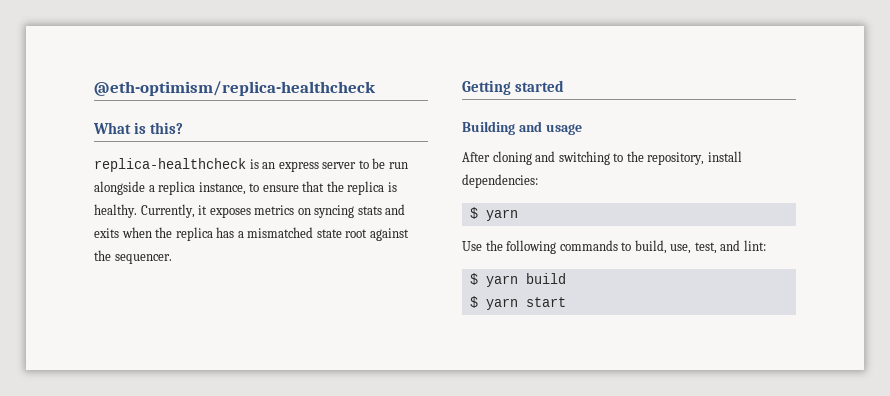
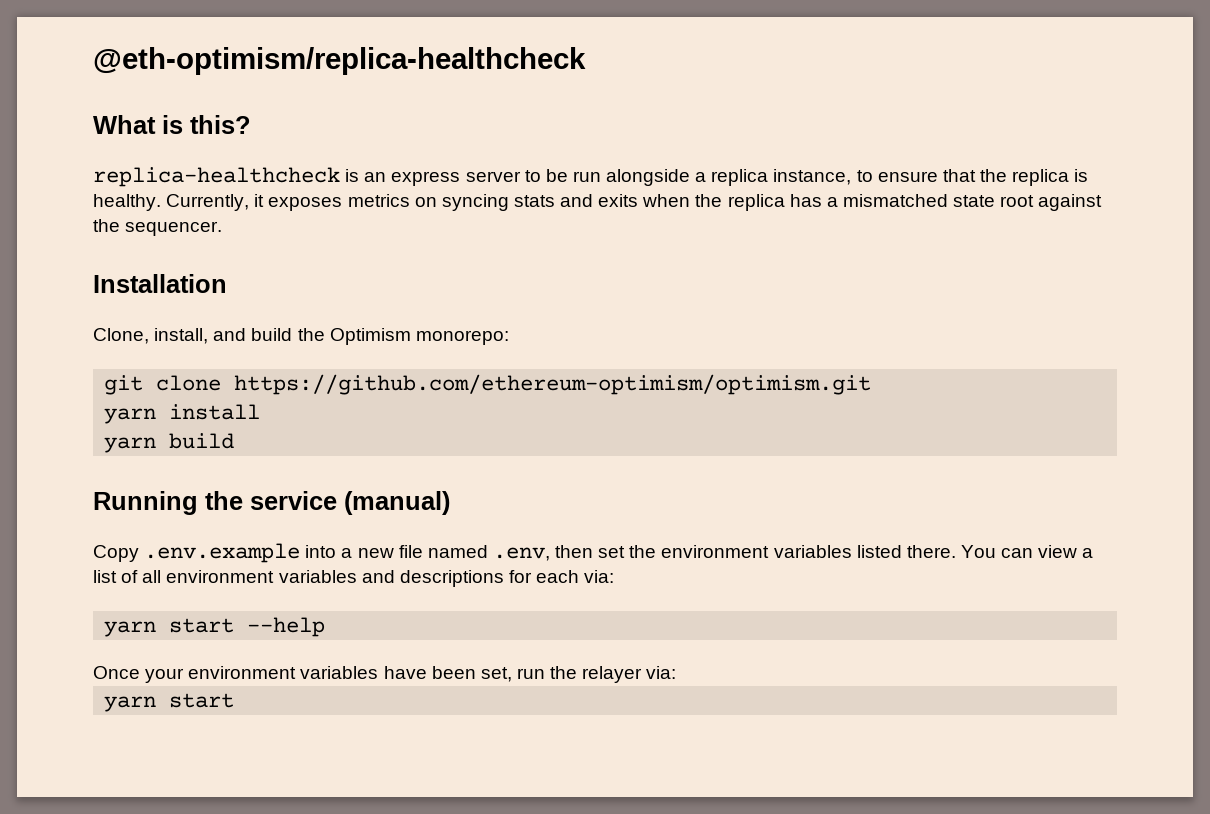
- Getting started
- Building and usage
- After cloning and switching to the repository, install dependencies:
- $ yarn
- Use the following commands to build, use, test, and lint:
- $ yarn build
- $ yarn start
+ Installation
+ Clone, install, and build the Optimism monorepo:
+ git clone https://github.com/ethereum-optimism/optimism.git
+ yarn install
+ yarn build
+ Running the service (manual)
+ Copy .env.example into a new file named .env, then set the environment variables listed there. You can view a list of all environment variables and descriptions for each via:
+ yarn start --help
+ Once your environment variables have been set, run the relayer via:
+ yarn start

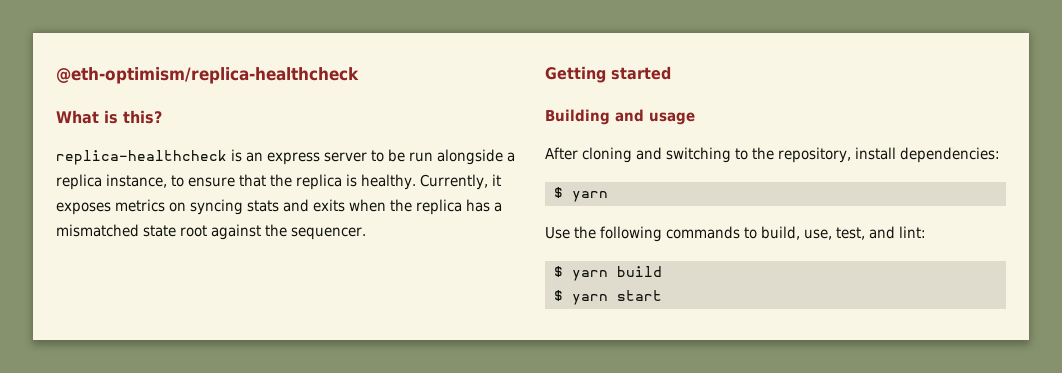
- Installation
- Clone, install, and build the Optimism monorepo:
- git clone https://github.com/ethereum-optimism/optimism.git
- yarn install
- yarn build
- Running the service (manual)
- Copy .env.example into a new file named .env, then set the environment variables listed there. You can view a list of all environment variables and descriptions for each via:
- yarn start --help
- Once your environment variables have been set, run the relayer via:
- yarn start
+ Getting started
+ Building and usage
+ After cloning and switching to the repository, install dependencies:
+ $ yarn
+ Use the following commands to build, use, test, and lint:
+ $ yarn build
+ $ yarn start

